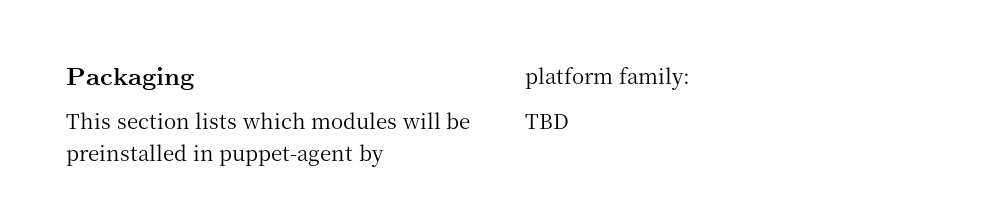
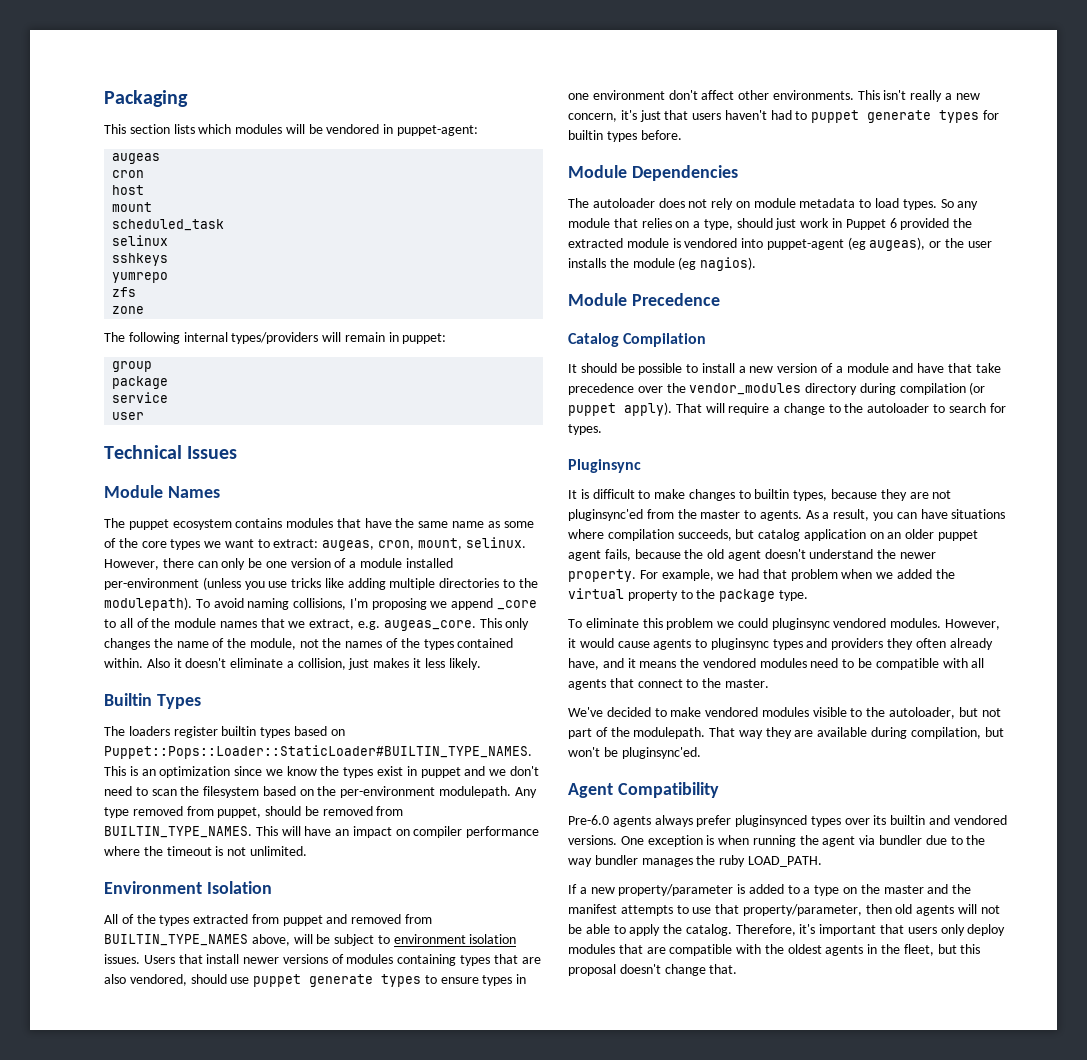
- This section lists which modules will be preinstalled in puppet-agent by platform family:
- TBD
+ This section lists which modules will be vendored in puppet-agent:
+ augeas
+ cron
+ host
+ mount
+ scheduled_task
+ selinux
+ sshkeys
+ yumrepo
+ zfs
+ zone
+ The following internal types/providers will remain in puppet:
+ group
+ package
+ service
+ user
+ Technical Issues
+ Module Names
+ The puppet ecosystem contains modules that have the same name as some of the core types we want to extract: augeas, cron, mount, selinux. However, there can only be one version of a module installed per-environment (unless you use tricks like adding multiple directories to the modulepath). To avoid naming collisions, I'm proposing we append _core to all of the module names that we extract, e.g. augeas_core. This only changes the name of the module, not the names of the types contained within. Also it doesn't eliminate a collision, just makes it less likely.
+ Builtin Types
+ The loaders register builtin types based on Puppet::Pops::Loader::StaticLoader#BUILTIN_TYPE_NAMES. This is an optimization since we know the types exist in puppet and we don't need to scan the filesystem based on the per-environment modulepath. Any type removed from puppet, should be removed from BUILTIN_TYPE_NAMES. This will have an impact on compiler performance where the timeout is not unlimited.
+ Environment Isolation
+ All of the types extracted from puppet and removed from BUILTIN_TYPE_NAMES above, will be subject to environment isolation issues. Users that install newer versions of modules containing types that are also vendored, should use puppet generate types to ensure types in one environment don't affect other environments. This isn't really a new concern, it's just that users haven't had to puppet generate types for builtin types before.
+ Module Dependencies
+ The autoloader does not rely on module metadata to load types. So any module that relies on a type, should just work in Puppet 6 provided the extracted module is vendored into puppet-agent (eg augeas), or the user installs the module (eg nagios).
+ Module Precedence
+ Catalog Compilation
+ It should be possible to install a new version of a module and have that take precedence over the vendor_modules directory during compilation (or puppet apply). That will require a change to the autoloader to search for types.
+ Pluginsync
+ It is difficult to make changes to builtin types, because they are not pluginsync'ed from the master to agents. As a result, you can have situations where compilation succeeds, but catalog application on an older puppet agent fails, because the old agent doesn't understand the newer property. For example, we had that problem when we added the virtual property to the package type.
+ To eliminate this problem we could pluginsync vendored modules. However, it would cause agents to pluginsync types and providers they often already have, and it means the vendored modules need to be compatible with all agents that connect to the master.
+ We've decided to make vendored modules visible to the autoloader, but not part of the modulepath. That way they are available during compilation, but won't be pluginsync'ed.
+ Agent Compatibility
+ Pre-6.0 agents always prefer pluginsynced types over its builtin and vendored versions. One exception is when running the agent via bundler due to the way bundler manages the ruby LOAD_PATH.
+ If a new property/parameter is added to a type on the master and the manifest attempts to use that property/parameter, then old agents will not be able to apply the catalog. Therefore, it's important that users only deploy modules that are compatible with the oldest agents in the fleet, but this proposal doesn't change that.

